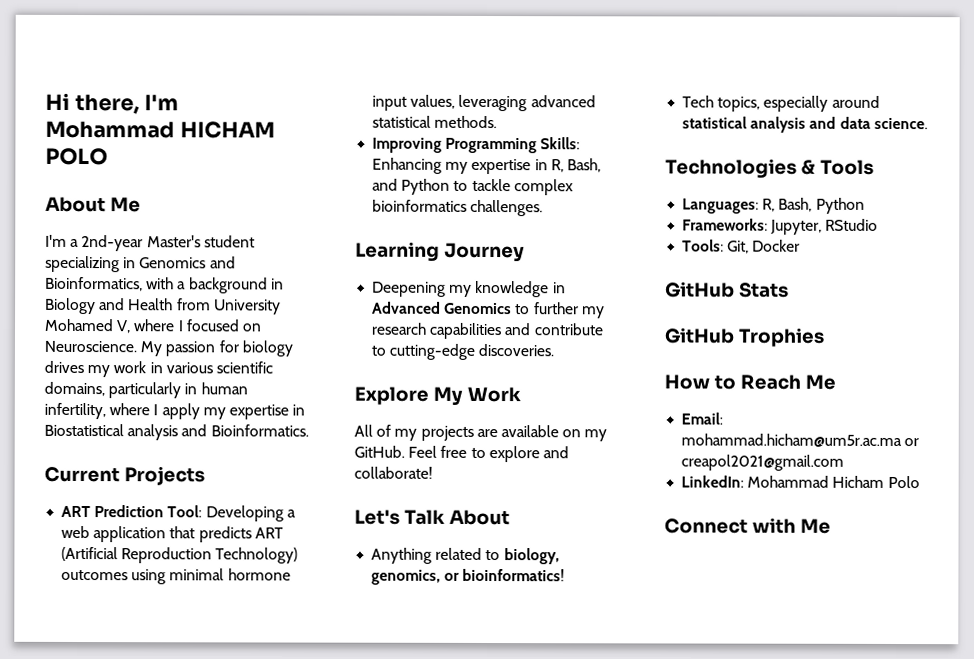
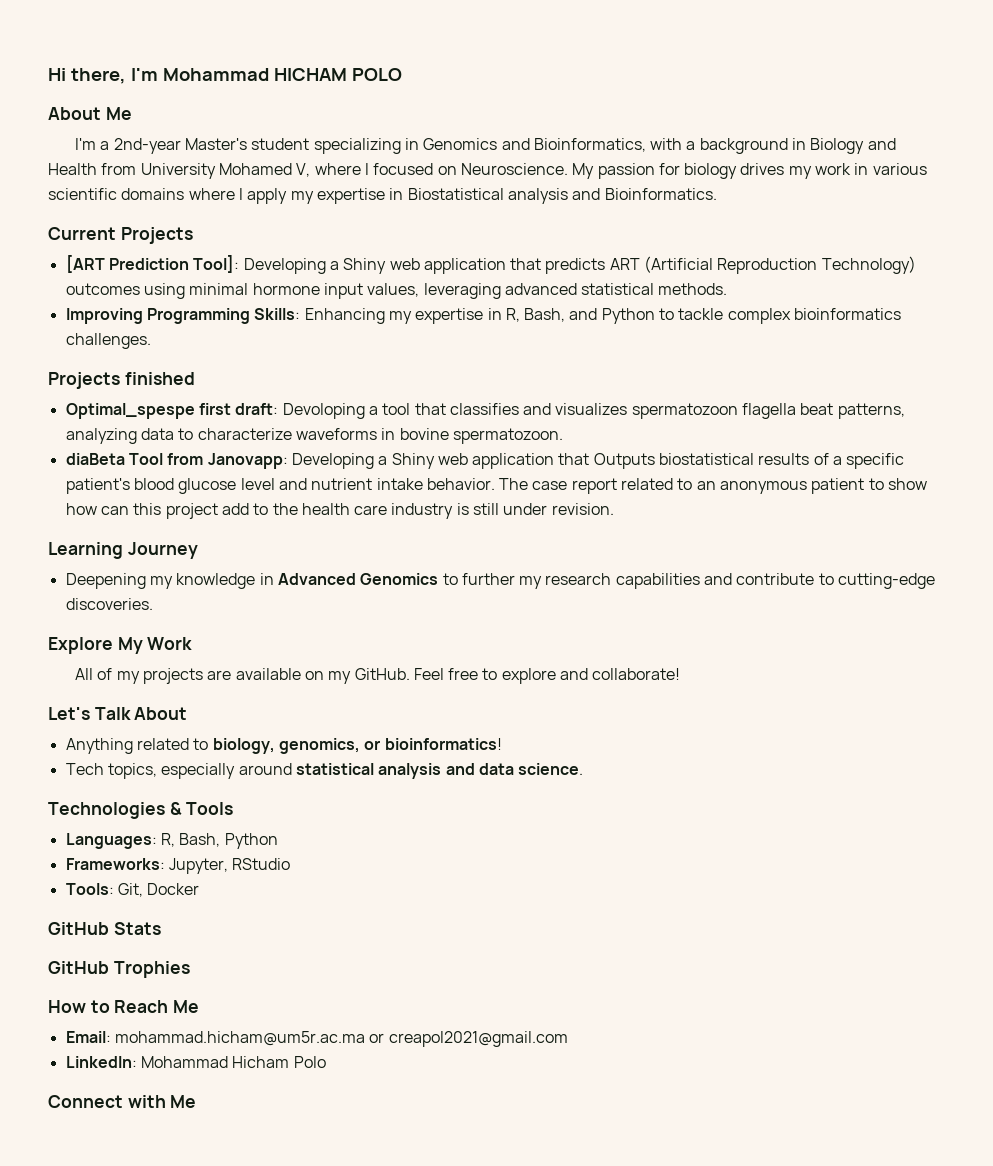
- My passion for biology drives my work in various scientific domains, particularly in human infertility, where I apply my expertise in Biostatistical analysis and Bioinformatics.
+ My passion for biology drives my work in various scientific domains where I apply my expertise in Biostatistical analysis and Bioinformatics.
- ART Prediction Tool: Developing a web application that predicts ART (Artificial Reproduction Technology) outcomes using minimal hormone input values, leveraging advanced statistical methods.
+ [ART Prediction Tool]: Developing a Shiny web application that predicts ART (Artificial Reproduction Technology) outcomes using minimal hormone input values, leveraging advanced statistical methods.
+ Projects finished
+ Optimal_spespe first draft: Devoloping a tool that classifies and visualizes spermatozoon flagella beat patterns, analyzing data to characterize waveforms in bovine spermatozoon.
+ diaBeta Tool from Janovapp: Developing a Shiny web application that Outputs biostatistical results of a specific patient's blood glucose level and nutrient intake behavior. The case report related to an anonymous patient to show how can this project add to the health care industry is still under revision.

